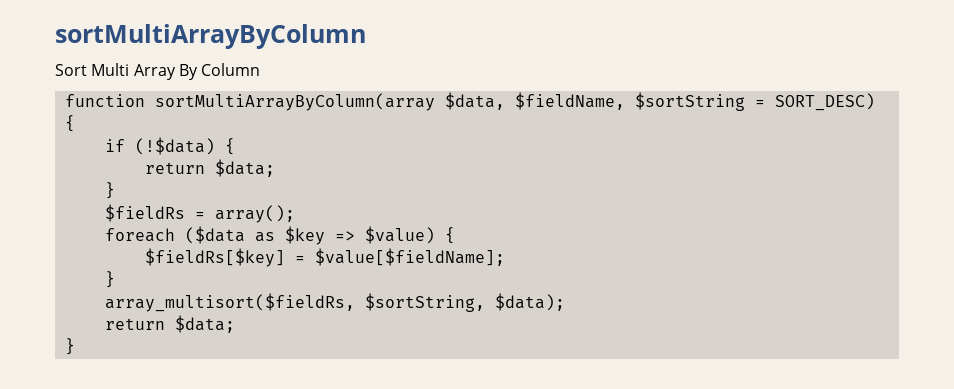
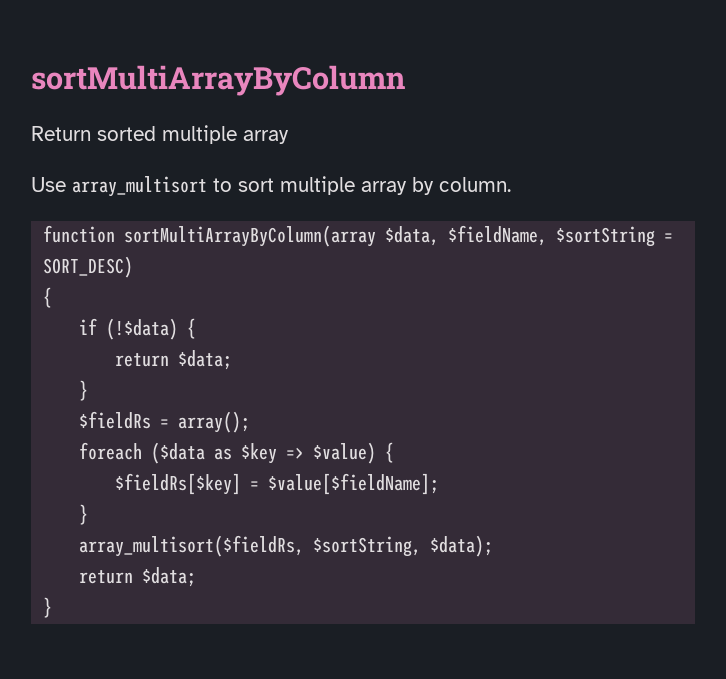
- Sort Multi Array By Column
+ Return sorted multiple array
+ Use array_multisort to sort multiple array by column.

